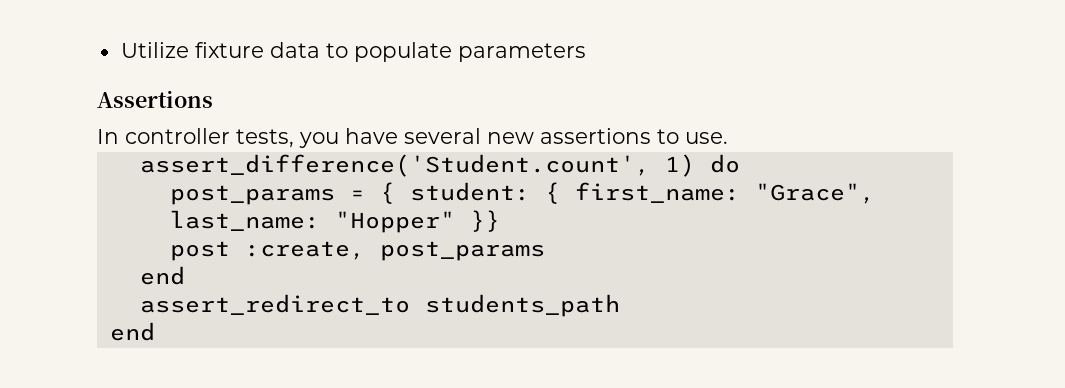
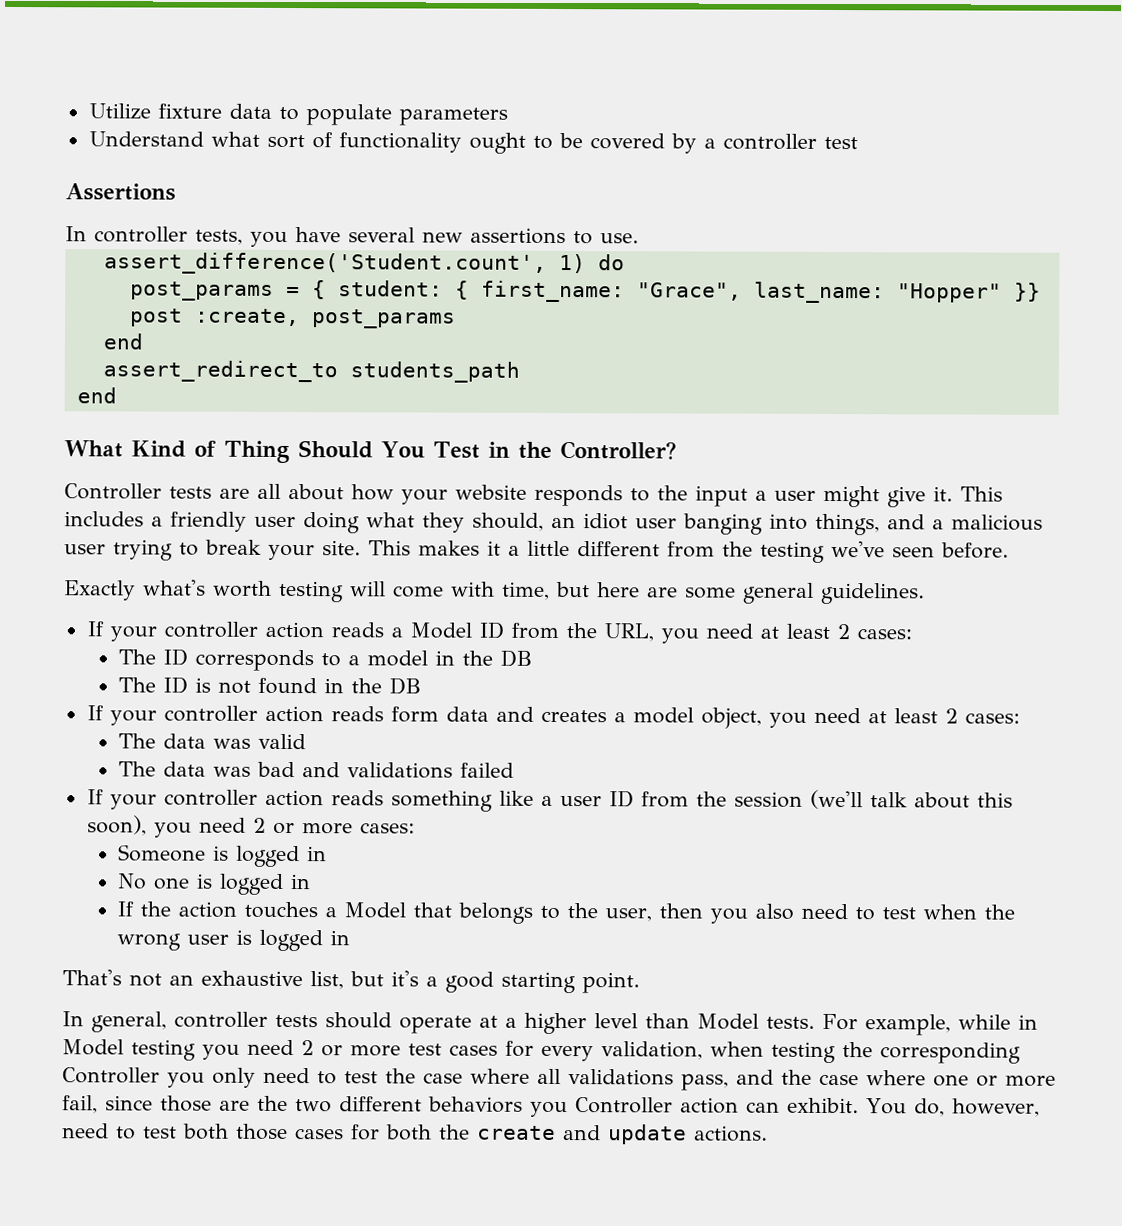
+ Understand what sort of functionality ought to be covered by a controller test
+ What Kind of Thing Should You Test in the Controller?
+ Controller tests are all about how your website responds to the input a user might give it. This includes a friendly user doing what they should, an idiot user banging into things, and a malicious user trying to break your site. This makes it a little different from the testing we've seen before.
+ Exactly what's worth testing will come with time, but here are some general guidelines.
+ If your controller action reads a Model ID from the URL, you need at least 2 cases:
+ The ID corresponds to a model in the DB
+ The ID is not found in the DB
+ If your controller action reads form data and creates a model object, you need at least 2 cases:
+ The data was valid
+ The data was bad and validations failed
+ If your controller action reads something like a user ID from the session (we'll talk about this soon), you need 2 or more cases:
+ Someone is logged in
+ No one is logged in
+ If the action touches a Model that belongs to the user, then you also need to test when the wrong user is logged in
+ That's not an exhaustive list, but it's a good starting point.
+ In general, controller tests should operate at a higher level than Model tests. For example, while in Model testing you need 2 or more test cases for every validation, when testing the corresponding Controller you only need to test the case where all validations pass, and the case where one or more fail, since those are the two different behaviors you Controller action can exhibit. You do, however, need to test both those cases for both the create and update actions.

